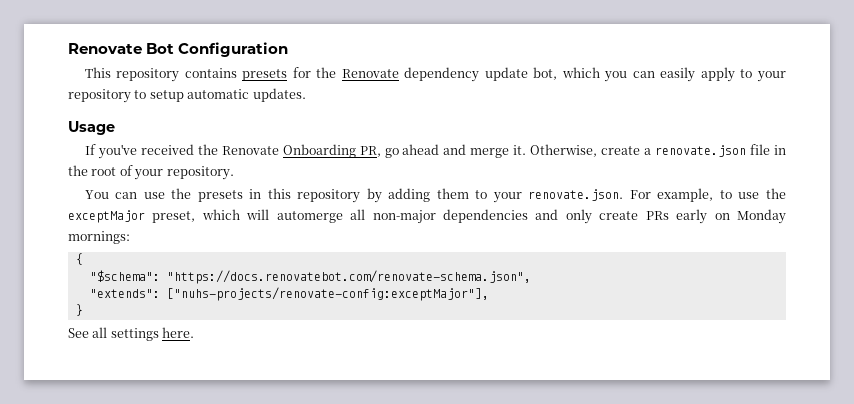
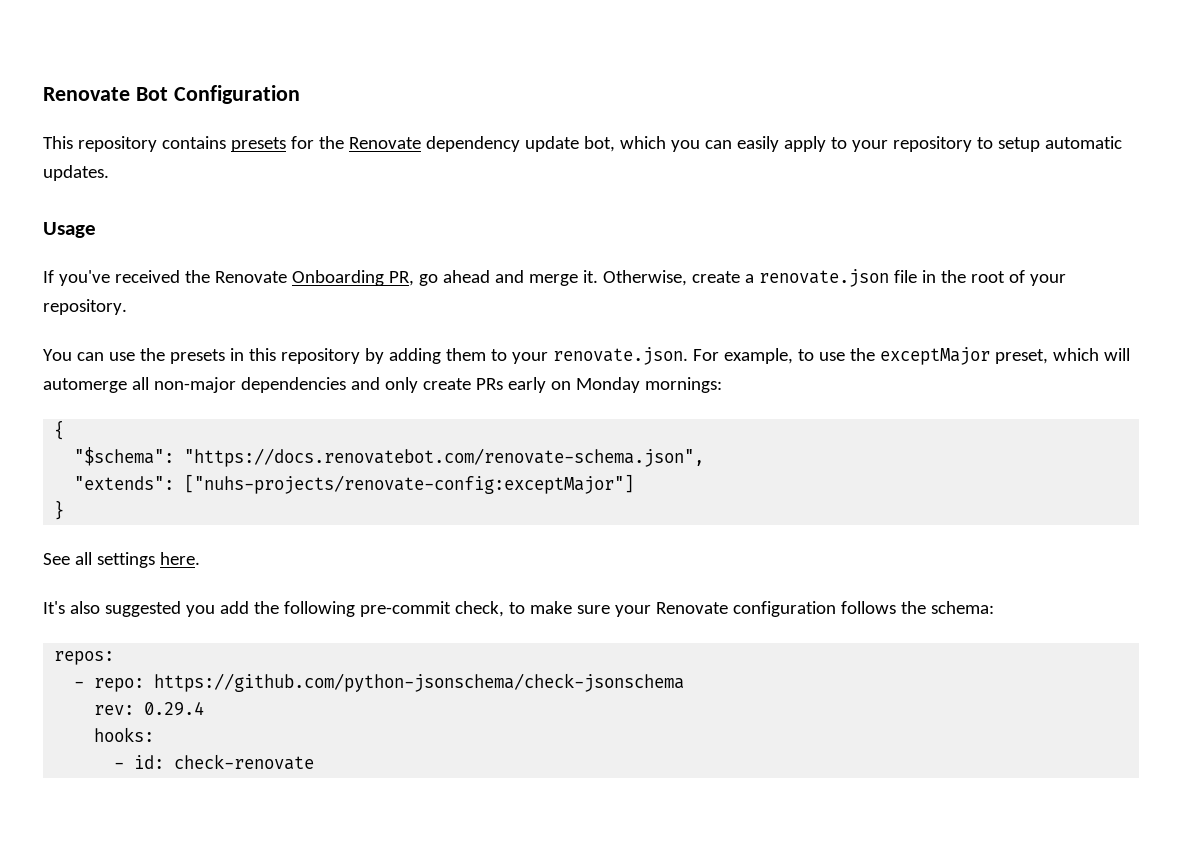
- "extends": ["nuhs-projects/renovate-config:exceptMajor"],
+ "extends": ["nuhs-projects/renovate-config:exceptMajor"]
+ It's also suggested you add the following pre-commit check, to make sure your Renovate configuration follows the schema:
+ repos:
+ - repo: https://github.com/python-jsonschema/check-jsonschema
+ rev: 0.29.4
+ hooks:
+ - id: check-renovate

